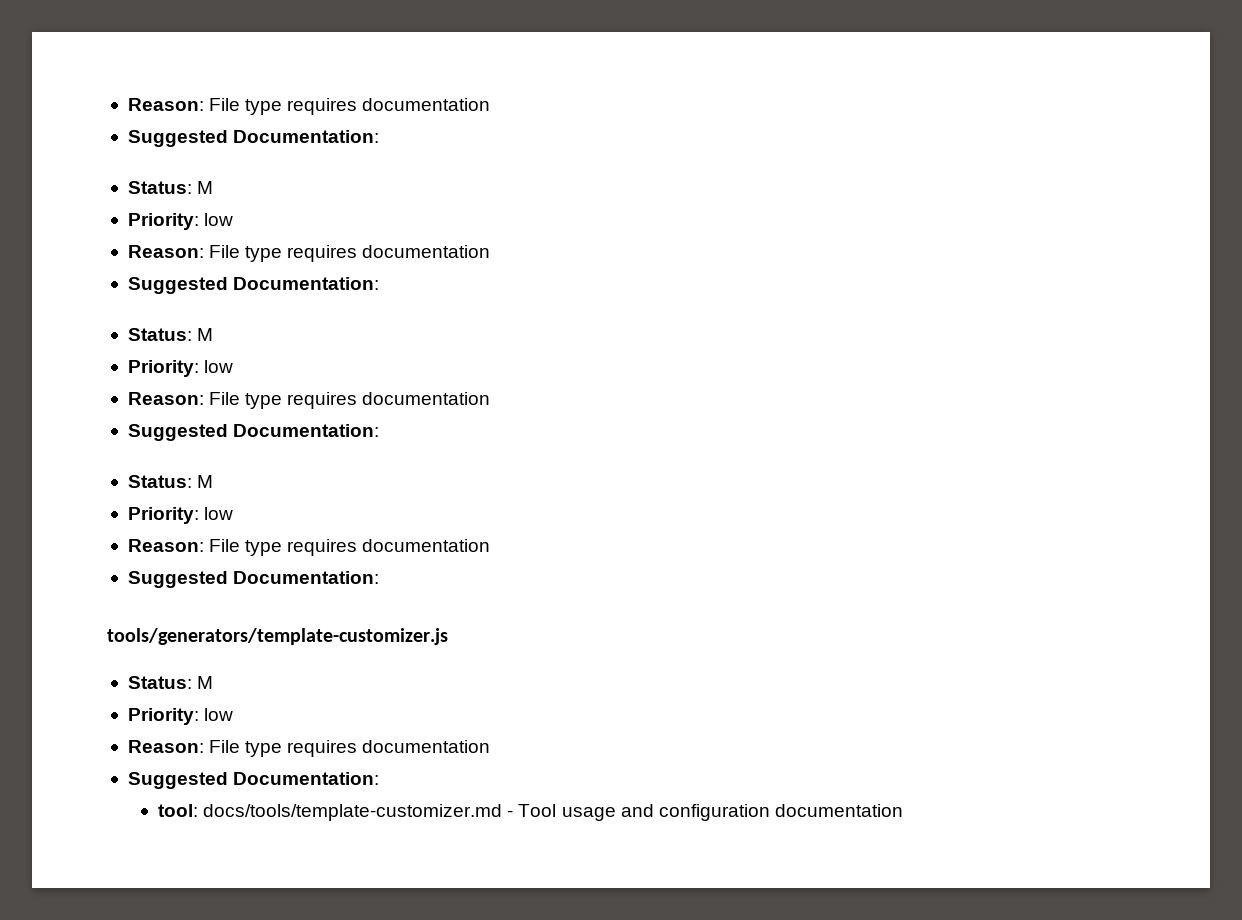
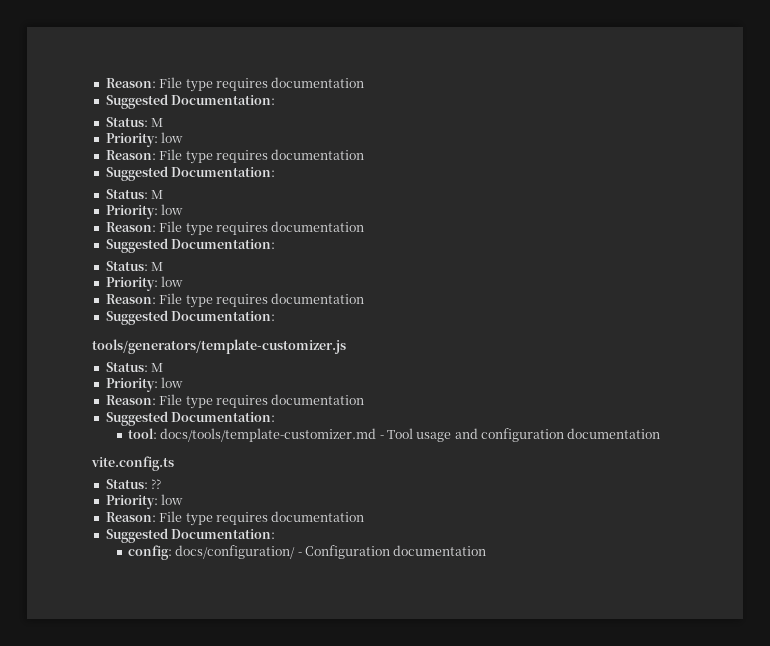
+ vite.config.ts
+ Status: ??
+ Priority: low
+ Reason: File type requires documentation
+ Suggested Documentation:
+ config: docs/configuration/ - Configuration documentation

